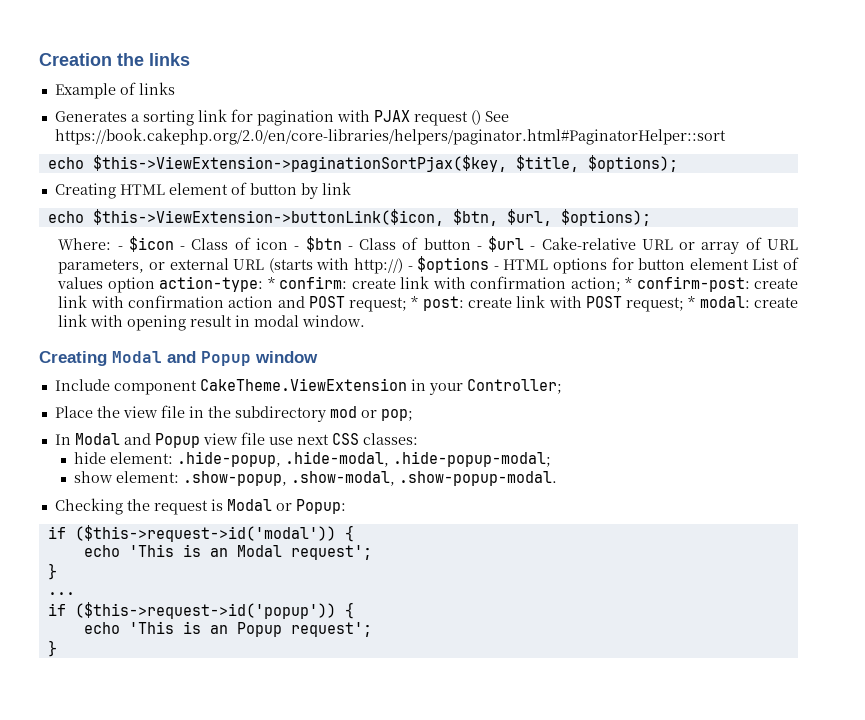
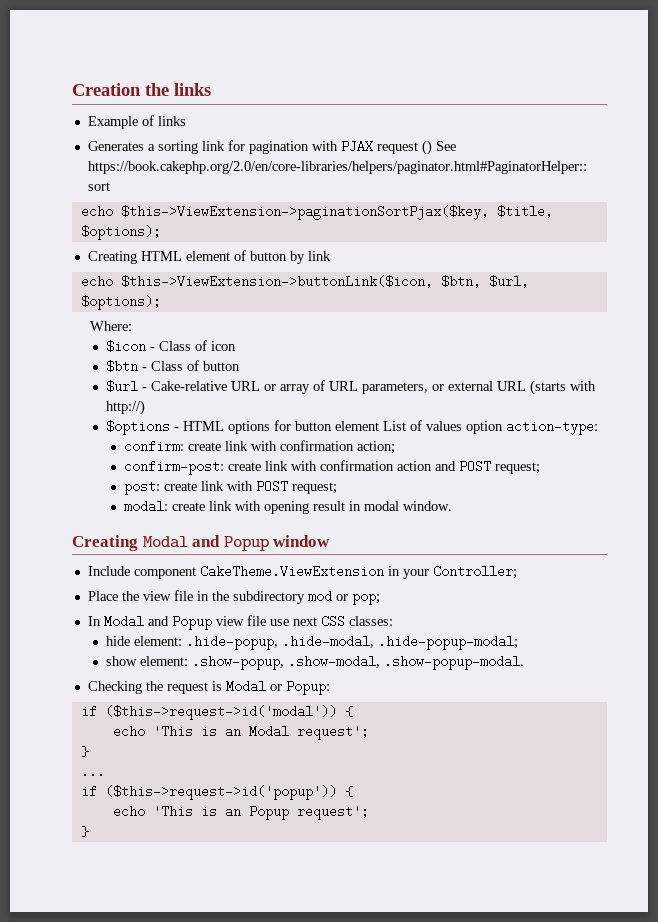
- Where: - $icon - Class of icon - $btn - Class of button - $url - Cake-relative URL or array of URL parameters, or external URL (starts with http://) - $options - HTML options for button element List of values option action-type: * confirm:
+ Where:
+ $icon - Class of icon
+ $btn - Class of button
+ $url - Cake-relative URL or array of URL parameters, or external URL (starts with http://)
+ $options - HTML options for button element List of values option action-type:
+ confirm:
- create link with confirmation action; * confirm-post:
+ create link with confirmation action;
+ confirm-post:
- create link with confirmation action and POST request; * post:
+ create link with confirmation action and POST request;
+ post:
- create link with POST request; * modal:
+ create link with POST request;
+ modal:

